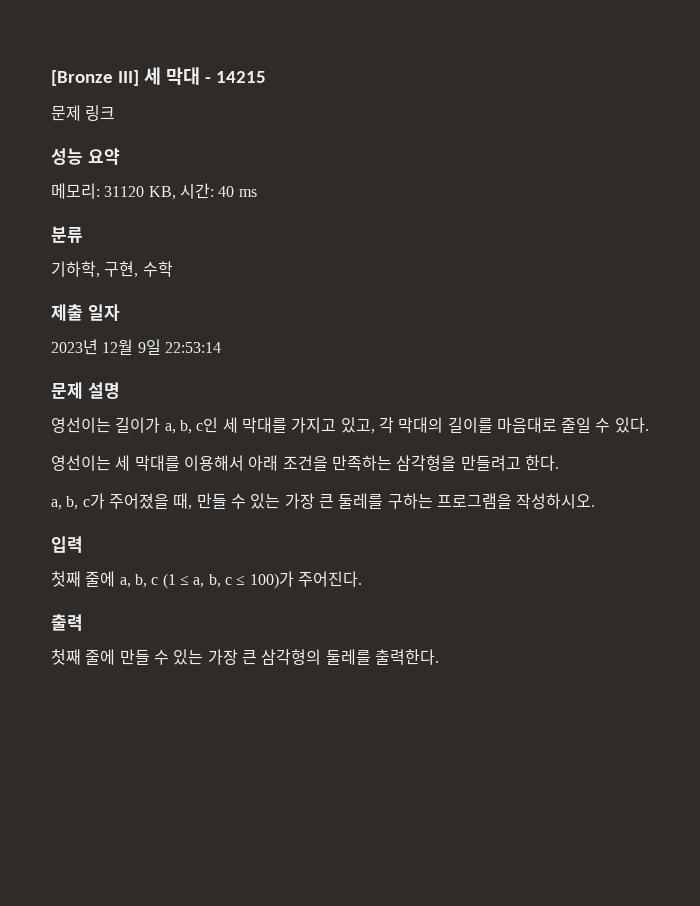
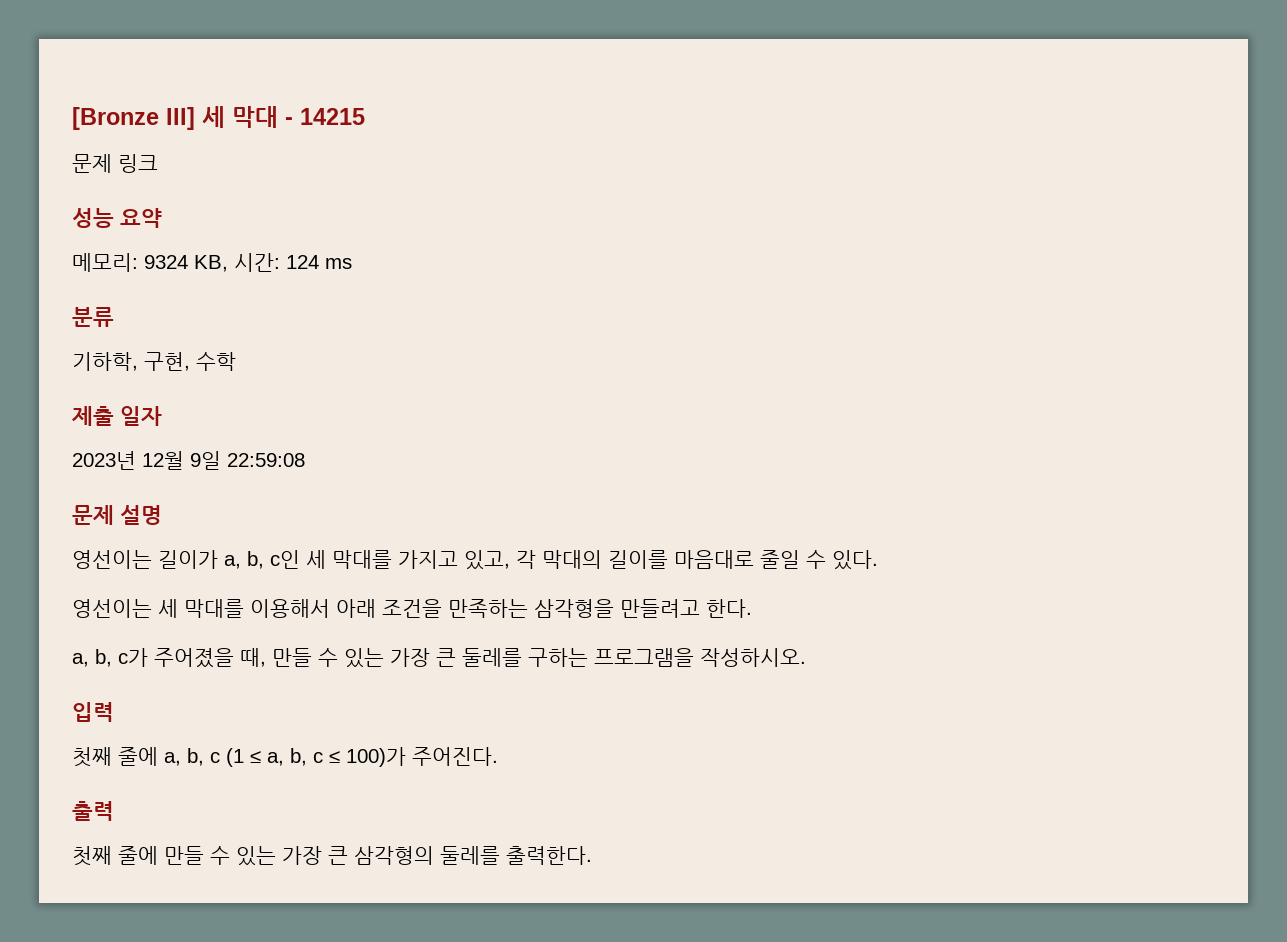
- 메모리: 31120 KB, 시간: 40 ms
+ 메모리: 9324 KB, 시간: 124 ms
- 2023년 12월 9일 22:53:14
+ 2023년 12월 9일 22:59:08

